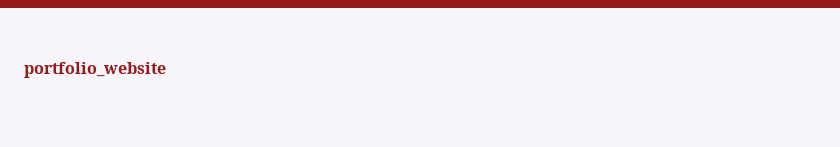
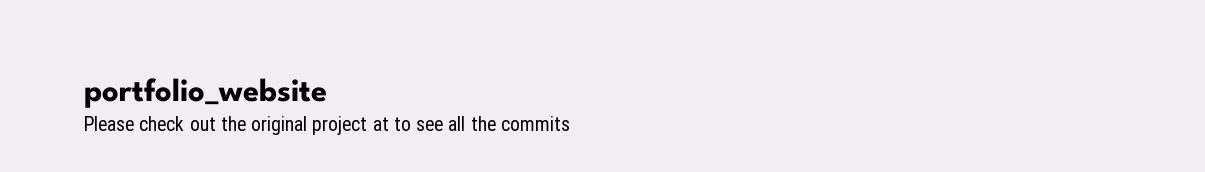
+ Please check out the original project at to see all the commits

